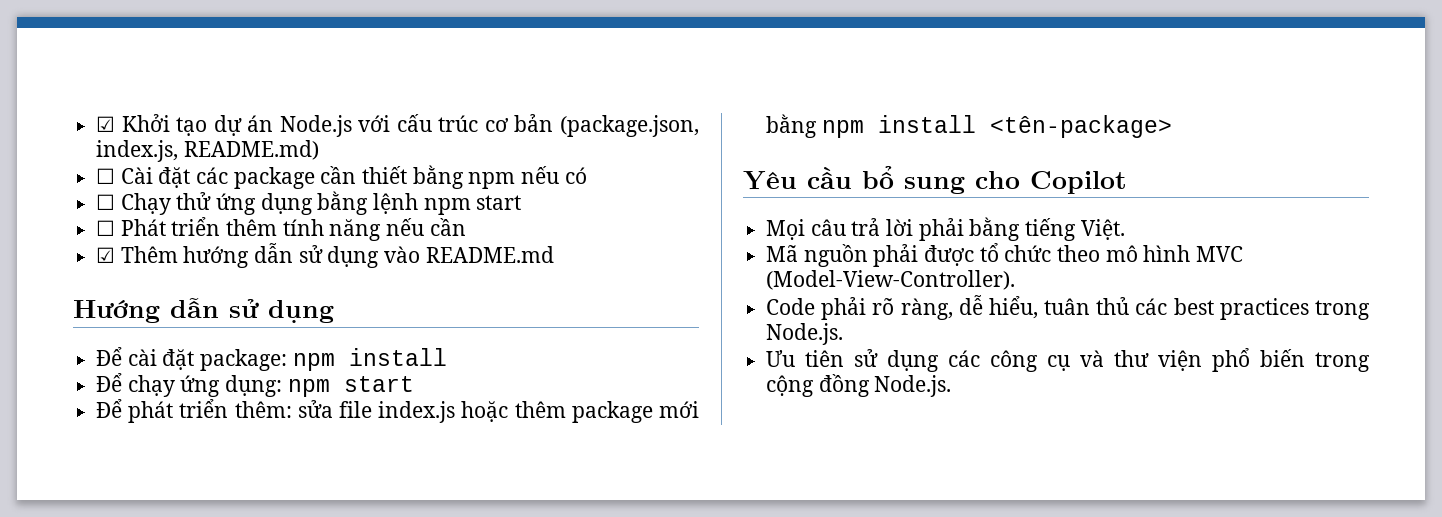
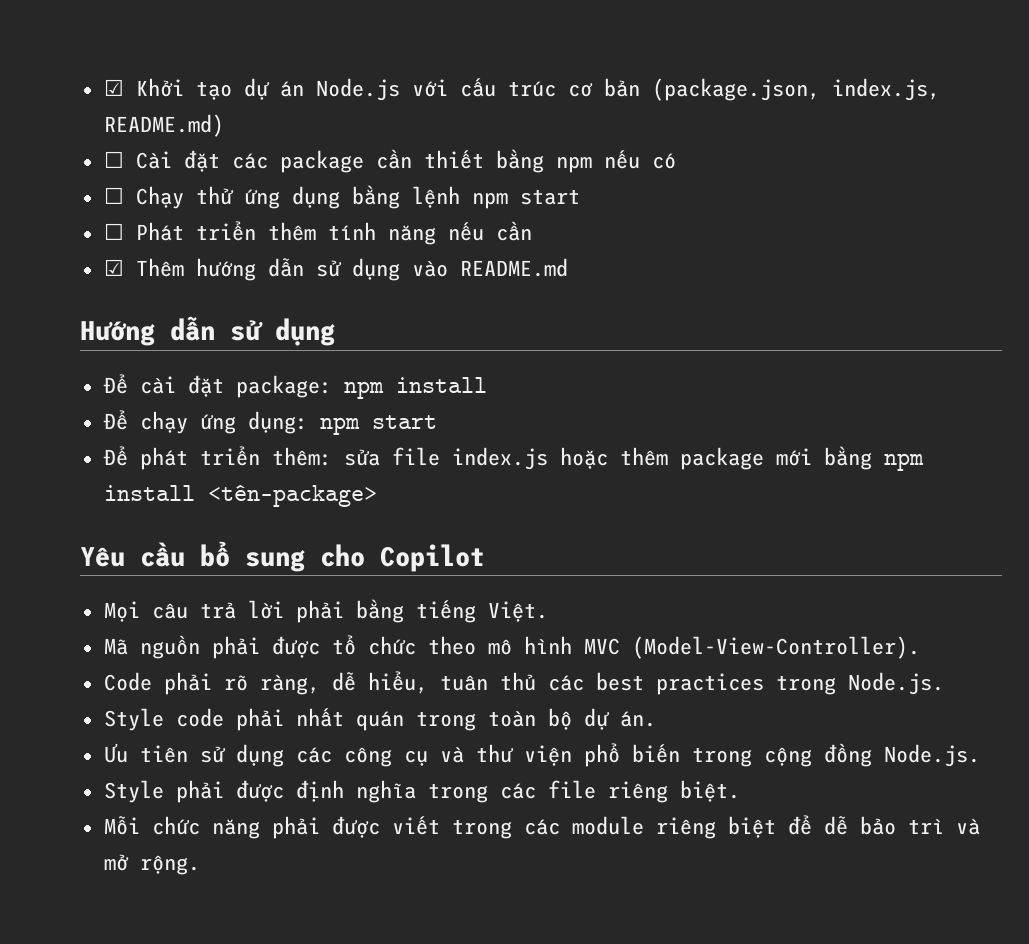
+ Style code phải nhất quán trong toàn bộ dự án.
+ Style phải được định nghĩa trong các file riêng biệt.
+ Mỗi chức năng phải được viết trong các module riêng biệt để dễ bảo trì và mở rộng.

